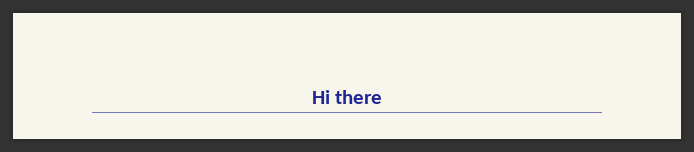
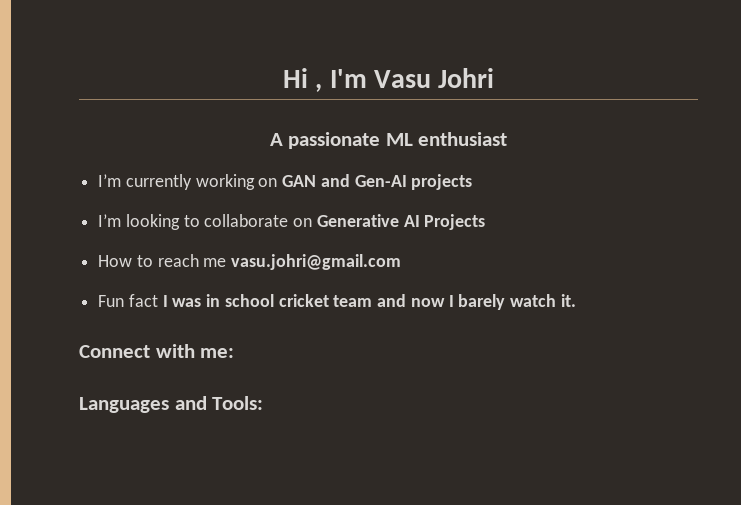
- Hi there
+ Hi , I'm Vasu Johri
+ A passionate ML enthusiast
+ I’m currently working on GAN and Gen-AI projects
+ I’m looking to collaborate on Generative AI Projects
+ How to reach me vasu.johri@gmail.com
+ Fun fact I was in school cricket team and now I barely watch it.
+ Connect with me:
+ Languages and Tools:

